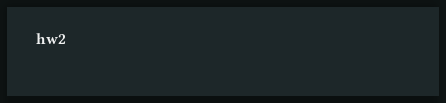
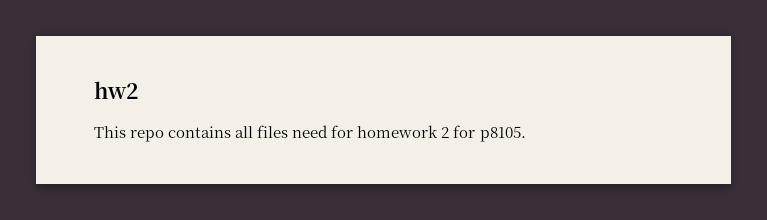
+ This repo contains all files need for homework 2 for p8105.

